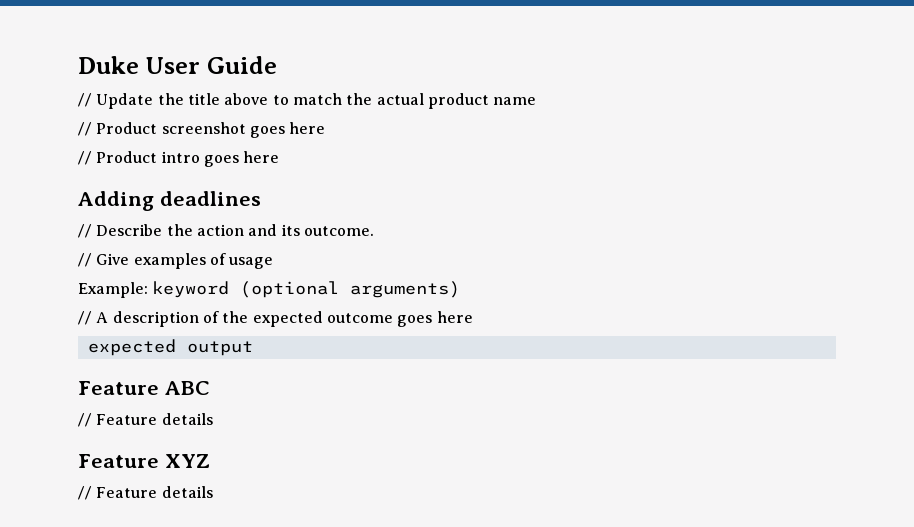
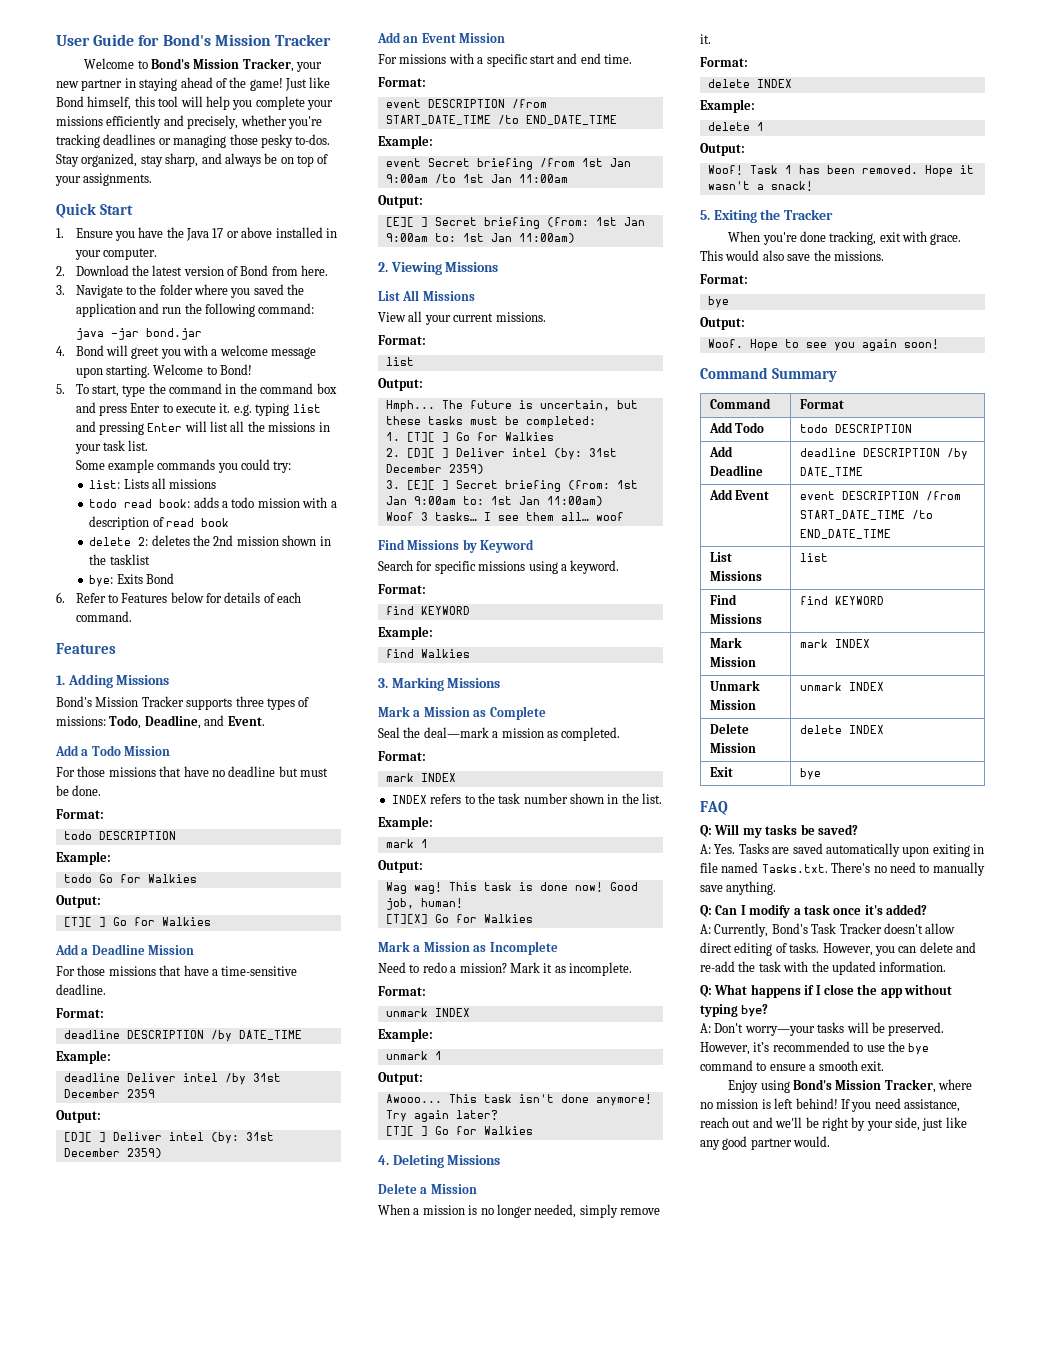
- Duke User Guide
- // Update the title above to match the actual product name
- // Product screenshot goes here
- // Product intro goes here
- Adding deadlines
- // Describe the action and its outcome.
- // Give examples of usage
- Example: keyword (optional arguments)
- // A description of the expected outcome goes here
- expected output
- Feature ABC
- // Feature details
- Feature XYZ
- // Feature details
+ User Guide for Bond's Mission Tracker
+ Welcome to Bond's Mission Tracker, your new partner in staying ahead of the game! Just like Bond himself, this tool will help you complete your missions efficiently and precisely, whether you're tracking deadlines or managing those pesky to-dos. Stay organized, stay sharp, and always be on top of your assignments.
+ Quick Start
+ 1. Ensure you have the Java 17 or above installed in your computer.
+ 2. Download the latest version of Bond from here.
+ 3. Navigate to the folder where you saved the application and run the following command:
+ java -jar bond.jar
+ 4. Bond will greet you with a welcome message upon starting. Welcome to Bond!
+ 5. To start, type the command in the command box and press Enter to execute it. e.g. typing list and pressing Enter will list all the missions in your task list.
+ Some example commands you could try:
+ list: Lists all missions
+ todo read book: adds a todo mission with a description of read book
+ delete 2: deletes the 2nd mission shown in the tasklist
+ bye: Exits Bond
+ 6. Refer to Features below for details of each command.
+ Features
+ 1. Adding Missions
+ Bond's Mission Tracker supports three types of missions: Todo, Deadline, and Event.
+ Add a Todo Mission
+ For those missions that have no deadline but must be done.
+ Format:
+ todo DESCRIPTION
+ Example:
+ todo Go for Walkies
+ Output:
+ [T][ ] Go for Walkies
+ Add a Deadline Mission
+ For those missions that have a time-sensitive deadline.
+ Format:
+ deadline DESCRIPTION /by DATE_TIME
+ Example:
+ deadline Deliver intel /by 31st December 2359
+ Output:
+ [D][ ] Deliver intel (by: 31st December 2359)
+ Add an Event Mission
+ For missions with a specific start and end time.
+ Format:
+ event DESCRIPTION /from START_DATE_TIME /to END_DATE_TIME
+ Example:
+ event Secret briefing /from 1st Jan 9:00am /to 1st Jan 11:00am
+ Output:
+ [E][ ] Secret briefing (from: 1st Jan 9:00am to: 1st Jan 11:00am)
+ 2. Viewing Missions
+ List All Missions
+ View all your current missions.
+ Format:
+ list
+ Output:
+ Hmph... The future is uncertain, but these tasks must be completed:
+ 1. [T][ ] Go for Walkies
+ 2. [D][ ] Deliver intel (by: 31st December 2359)
+ 3. [E][ ] Secret briefing (from: 1st Jan 9:00am to: 1st Jan 11:00am)
+ Woof 3 tasks… I see them all… woof
+ Find Missions by Keyword
+ Search for specific missions using a keyword.
+ Format:
+ find KEYWORD
+ Example:
+ find Walkies
+ 3. Marking Missions
+ Mark a Mission as Complete
+ Seal the deal—mark a mission as completed.
+ Format:
+ mark INDEX
+ INDEX refers to the task number shown in the list.
+ Example:
+ mark 1
+ Output:
+ Wag wag! This task is done now! Good job, human!
+ [T][X] Go for Walkies
+ Mark a Mission as Incomplete
+ Need to redo a mission? Mark it as incomplete.
+ Format:
+ unmark INDEX
+ Example:
+ unmark 1
+ Output:
+ Awooo... This task isn't done anymore! Try again later?
+ [T][ ] Go for Walkies
+ 4. Deleting Missions
+ Delete a Mission
+ When a mission is no longer needed, simply remove it.
+ Format:
+ delete INDEX
+ Example:
+ delete 1
+ Output:
+ Woof! Task 1 has been removed. Hope it wasn't a snack!
+ 5. Exiting the Tracker
+ When you're done tracking, exit with grace. This would also save the missions.
+ Format:
+ bye
+ Output:
+ Woof. Hope to see you again soon!
+ Command Summary
+ Command | Format
+ Add Todo | todo DESCRIPTION
+ Add Deadline | deadline DESCRIPTION /by DATE_TIME
+ Add Event | event DESCRIPTION /from START_DATE_TIME /to END_DATE_TIME
+ List Missions | list
+ Find Missions | find KEYWORD
+ Mark Mission | mark INDEX
+ Unmark Mission | unmark INDEX
+ Delete Mission | delete INDEX
+ Exit | bye
+ FAQ
+ Q: Will my tasks be saved?
+ A: Yes. Tasks are saved automatically upon exiting in file named Tasks.txt. There's no need to manually save anything.
+ Q: Can I modify a task once it's added?
+ A: Currently, Bond's Task Tracker doesn't allow direct editing of tasks. However, you can delete and re-add the task with the updated information.
+ Q: What happens if I close the app without typing bye?
+ A: Don't worry—your tasks will be preserved. However, it’s recommended to use the bye command to ensure a smooth exit.
+ Enjoy using Bond's Mission Tracker, where no mission is left behind! If you need assistance, reach out and we'll be right by your side, just like any good partner would.

